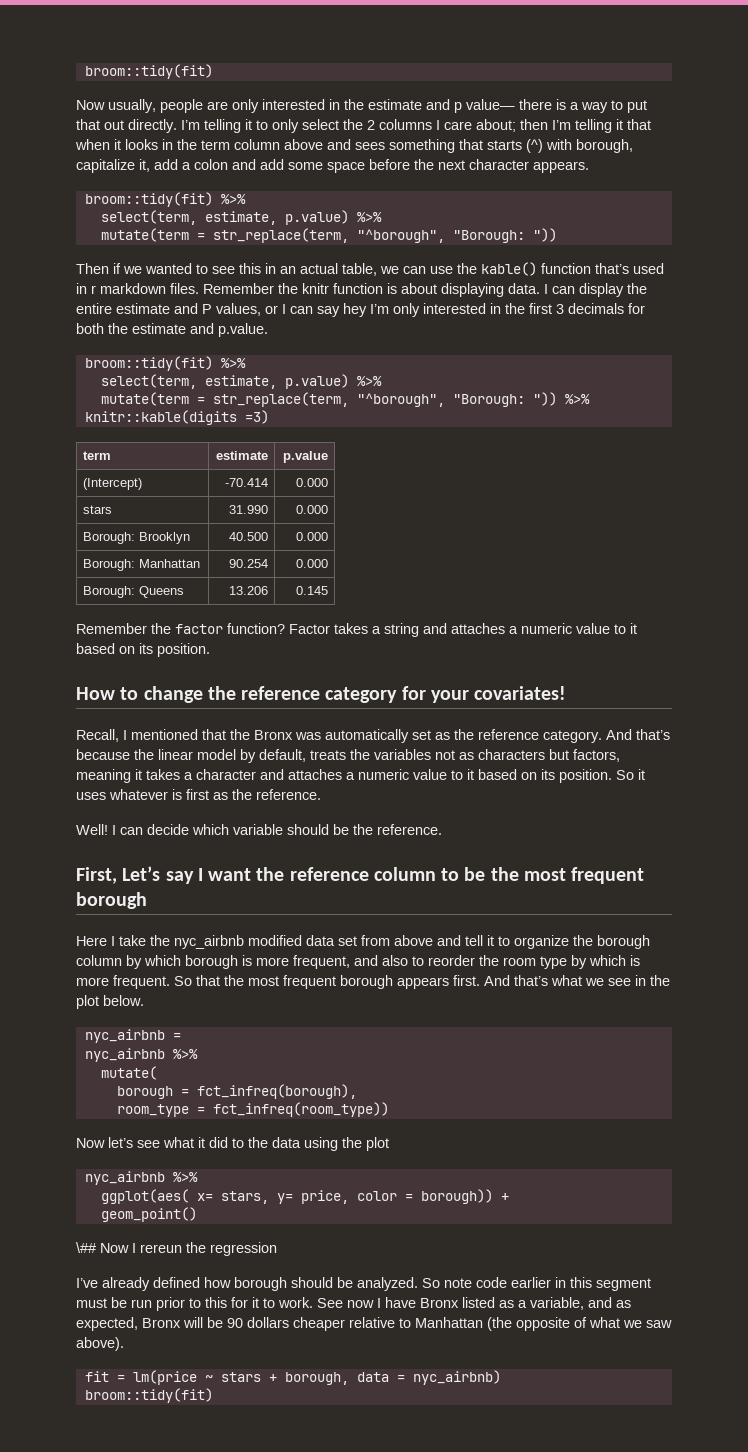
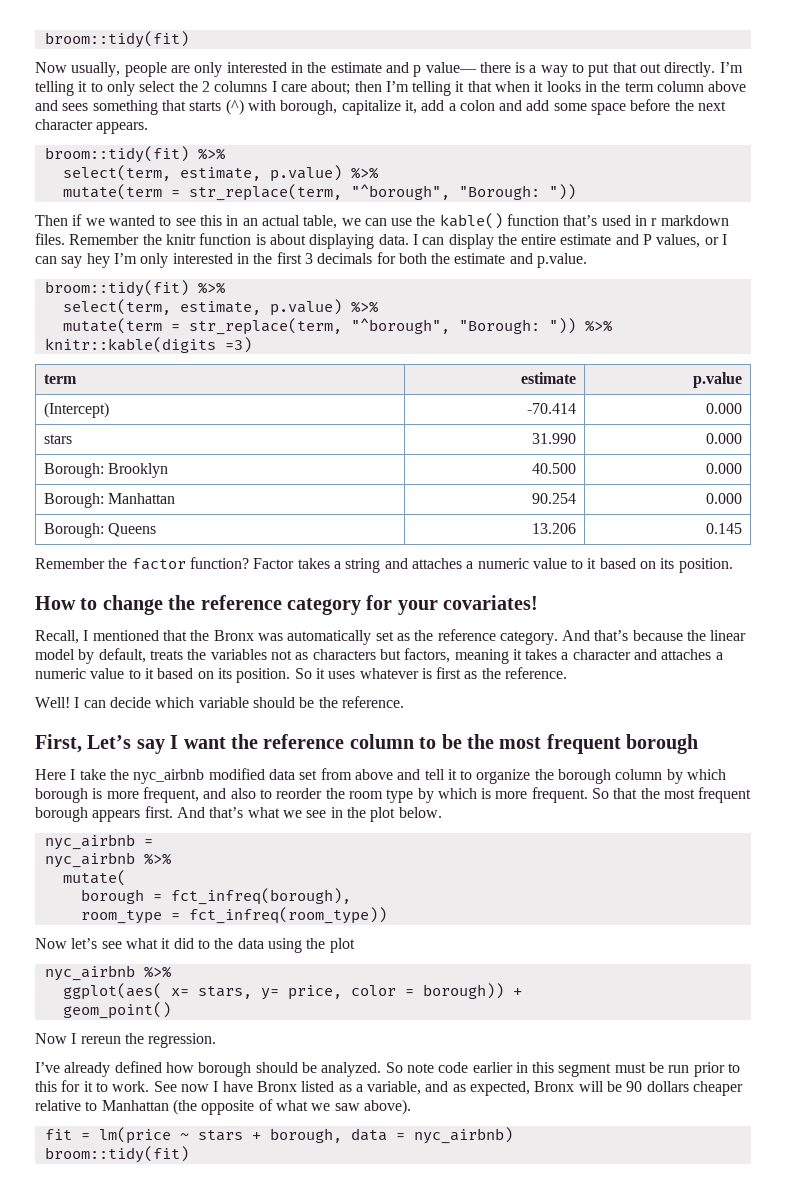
- \## Now I rereun the regression
+ Now I rereun the regression.

